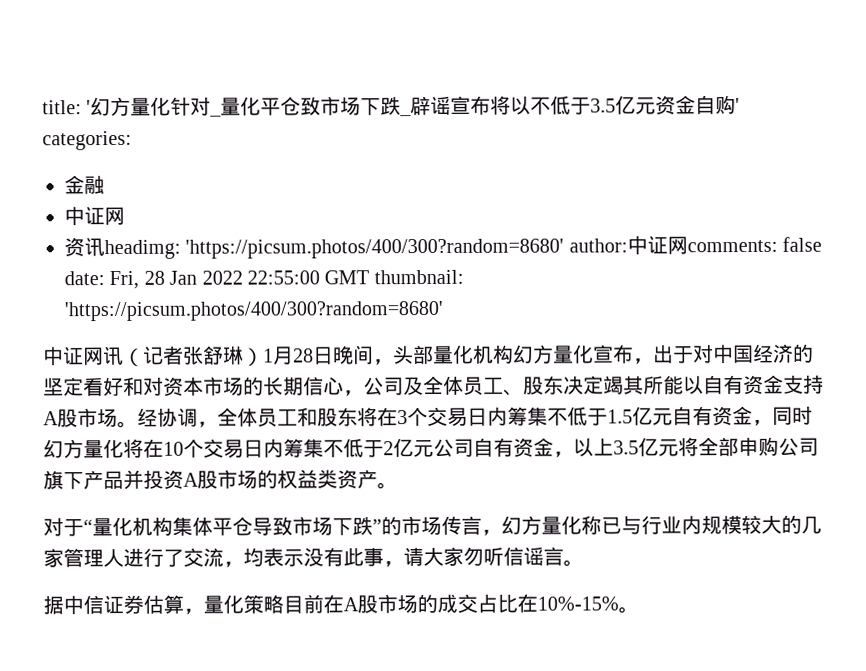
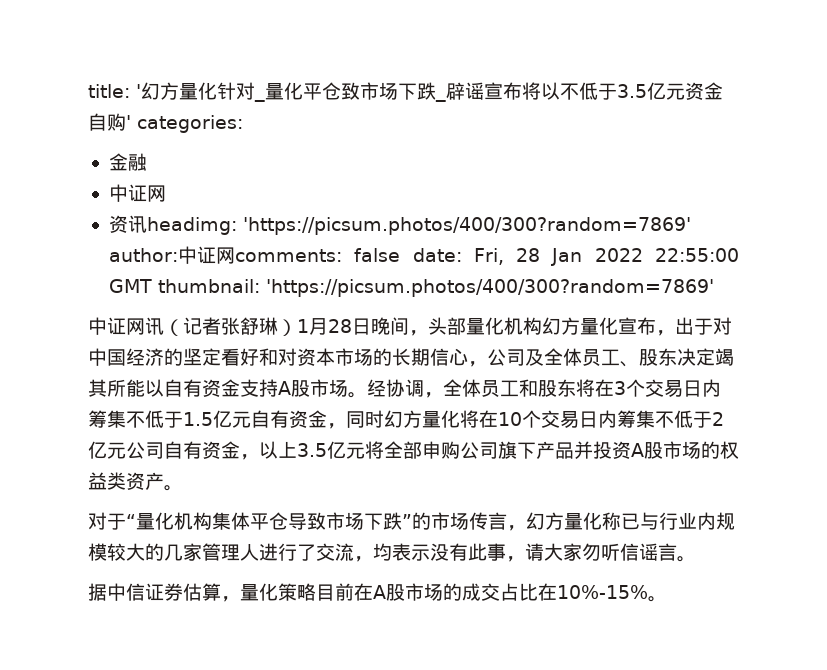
- 资讯headimg: 'https://picsum.photos/400/300?random=8680' author:中证网comments: false date: Fri, 28 Jan 2022 22:55:00 GMT thumbnail: 'https://picsum.photos/400/300?random=8680'
+ 资讯headimg: 'https://picsum.photos/400/300?random=7869' author:中证网comments: false date: Fri, 28 Jan 2022 22:55:00 GMT thumbnail: 'https://picsum.photos/400/300?random=7869'

